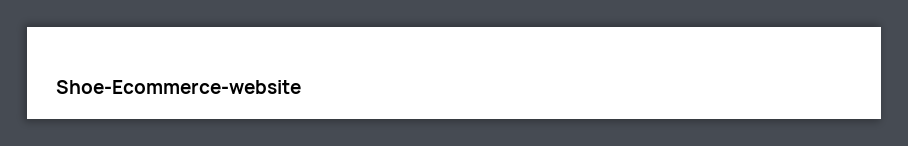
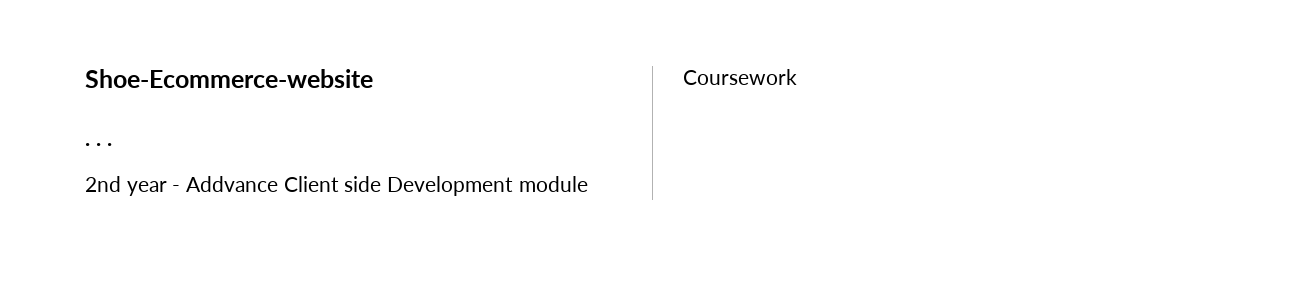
+ . . .
+ 2nd year - Addvance Client side Development module Coursework

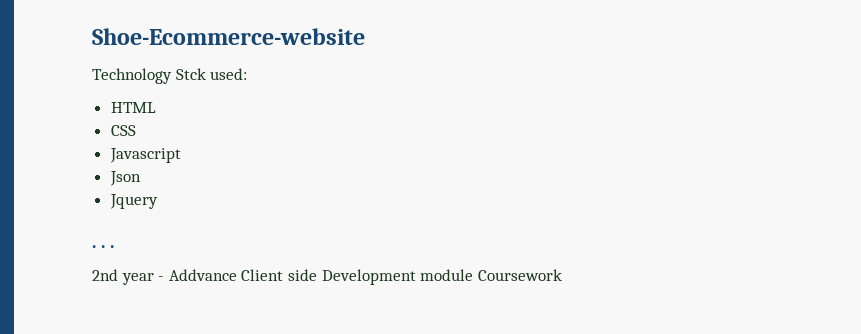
+ Technology Stck used:
+ HTML
+ CSS
+ Javascript
+ Json
+ Jquery

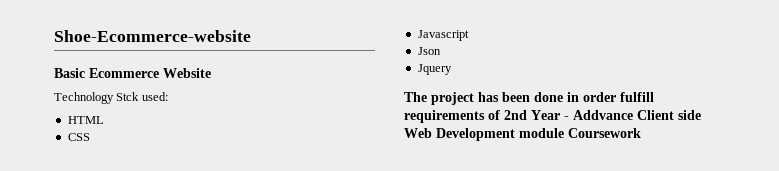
+ Basic Ecommerce Website
- . . .
- 2nd year - Addvance Client side Development module Coursework
+ The project has been done in order fulfill requirements of 2nd Year - Addvance Client side Web Development module Coursework

